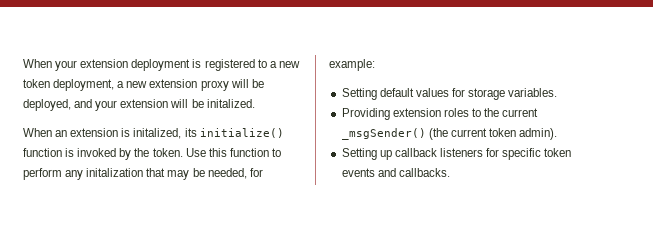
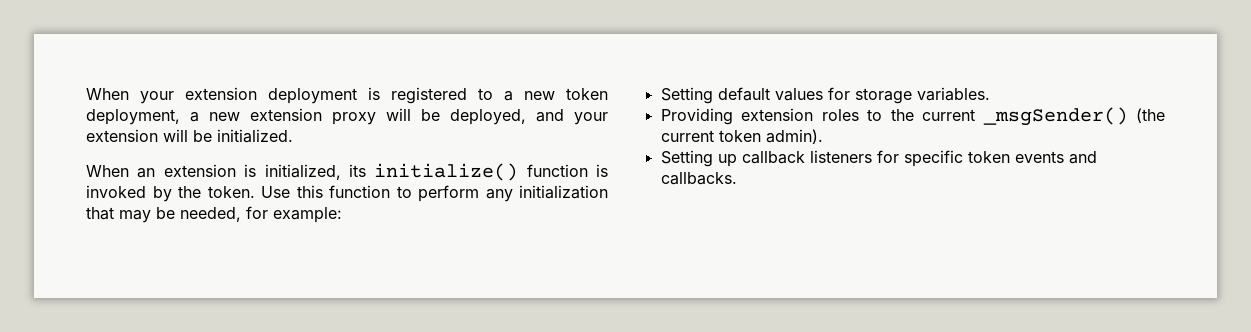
- When your extension deployment is registered to a new token deployment, a new extension proxy will be deployed, and your extension will be initalized.
+ When your extension deployment is registered to a new token deployment, a new extension proxy will be deployed, and your extension will be initialized.
- When an extension is initalized, its initialize() function is invoked by the token.
+ When an extension is initialized, its initialize() function is invoked by the token.
- Use this function to perform any initalization that may be needed, for example:
+ Use this function to perform any initialization that may be needed, for example:

